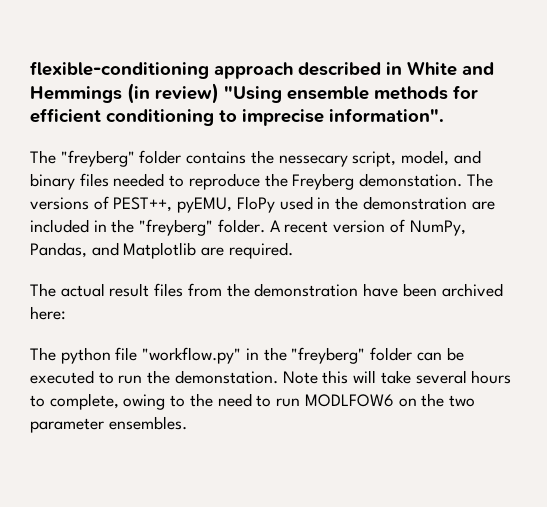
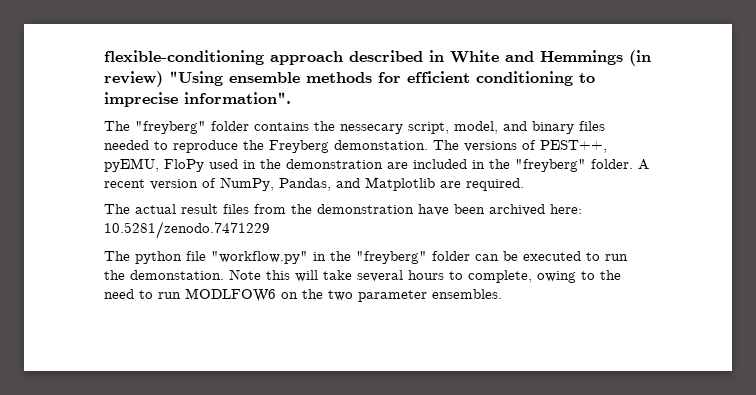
- The actual result files from the demonstration have been archived here:
+ The actual result files from the demonstration have been archived here: 10.5281/zenodo.7471229

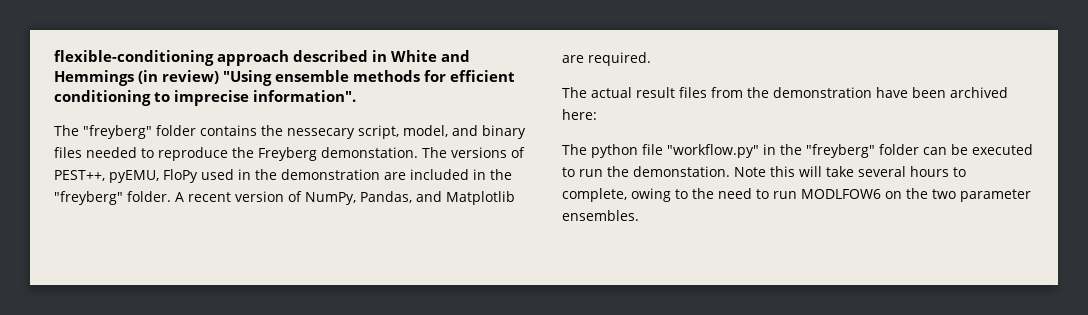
- The actual result files from the demonstration have been archived here: 10.5281/zenodo.7471229
+ The actual result files from the demonstration have been archived here:

